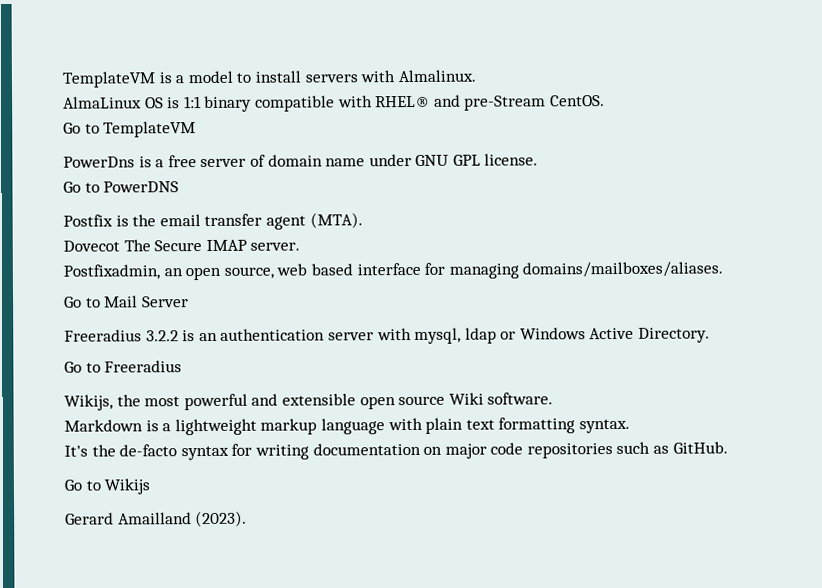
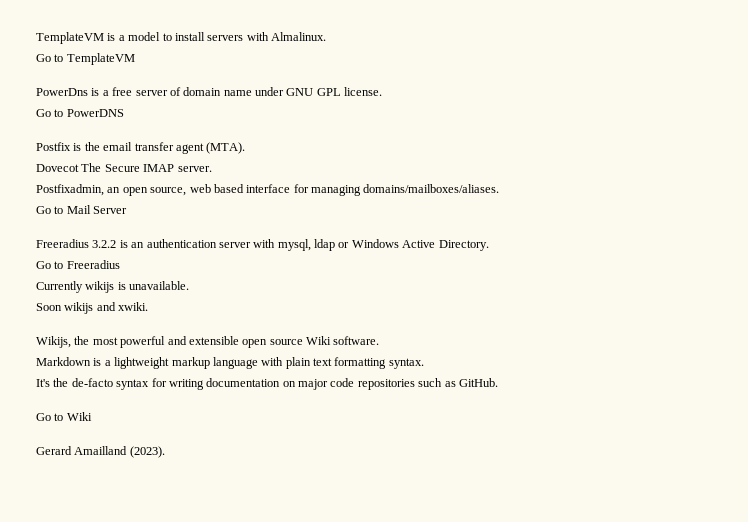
- AlmaLinux OS is 1:1 binary compatible with RHEL® and pre-Stream CentOS.
+ Currently wikijs is unavailable.
+ Soon wikijs and xwiki.
- Go to Wikijs
+ Go to Wiki

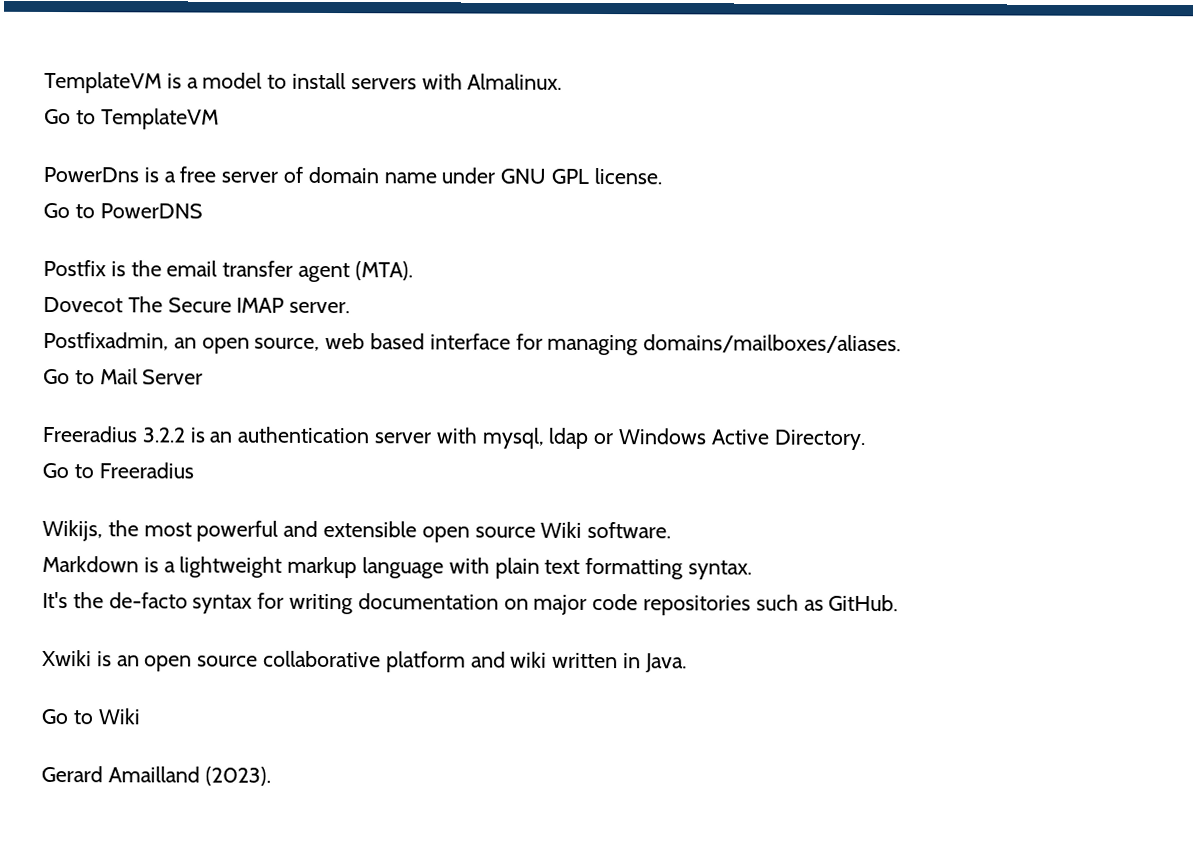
- Currently wikijs is unavailable.
- Soon wikijs and xwiki.
+ Xwiki is an open source collaborative platform and wiki written in Java.

